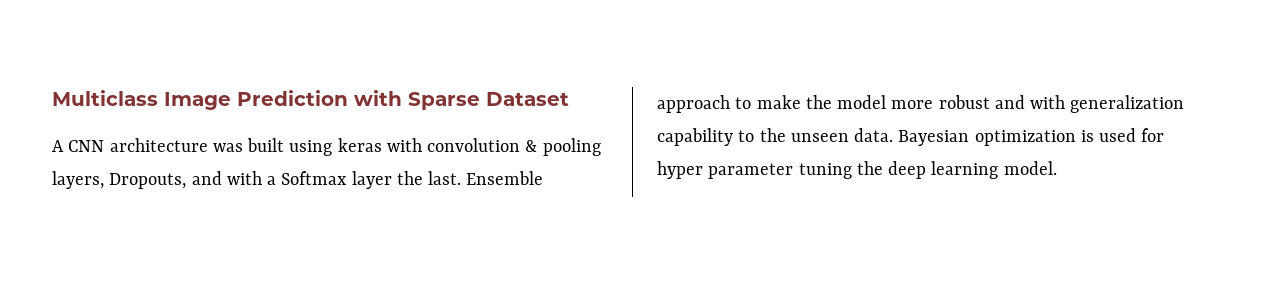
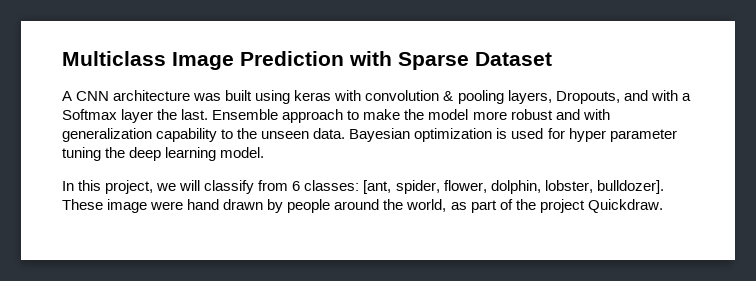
+ In this project, we will classify from 6 classes: [ant, spider, flower, dolphin, lobster, bulldozer]. These image were hand drawn by people around the world, as part of the project Quickdraw.

